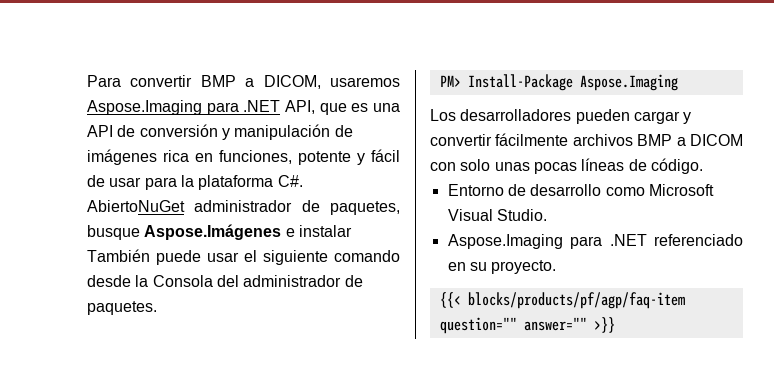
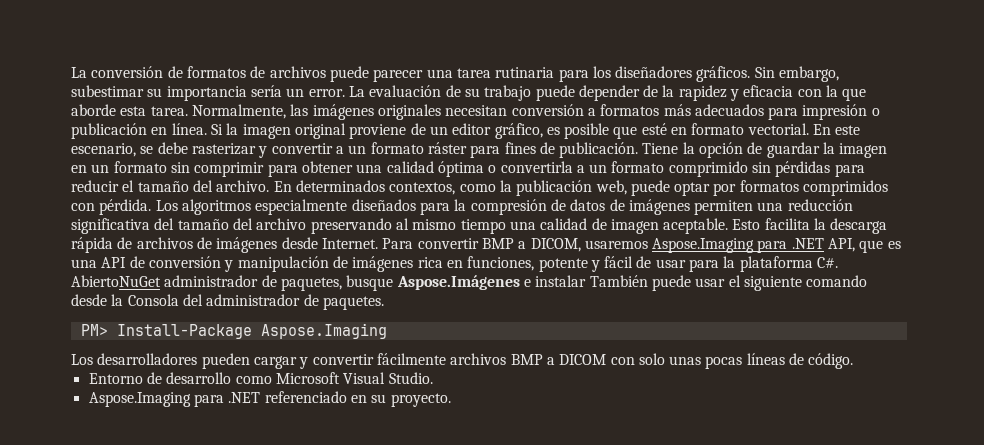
+ La conversión de formatos de archivos puede parecer una tarea rutinaria para los diseñadores gráficos. Sin embargo, subestimar su importancia sería un error. La evaluación de su trabajo puede depender de la rapidez y eficacia con la que aborde esta tarea. Normalmente, las imágenes originales necesitan conversión a formatos más adecuados para impresión o publicación en línea. Si la imagen original proviene de un editor gráfico, es posible que esté en formato vectorial. En este escenario, se debe rasterizar y convertir a un formato ráster para fines de publicación. Tiene la opción de guardar la imagen en un formato sin comprimir para obtener una calidad óptima o convertirla a un formato comprimido sin pérdidas para reducir el tamaño del archivo. En determinados contextos, como la publicación web, puede optar por formatos comprimidos con pérdida. Los algoritmos especialmente diseñados para la compresión de datos de imágenes permiten una reducción significativa del tamaño del archivo preservando al mismo tiempo una calidad de imagen aceptable. Esto facilita la descarga rápida de archivos de imágenes desde Internet.
- {{< blocks/products/pf/agp/faq-item question="" answer="" >}}

